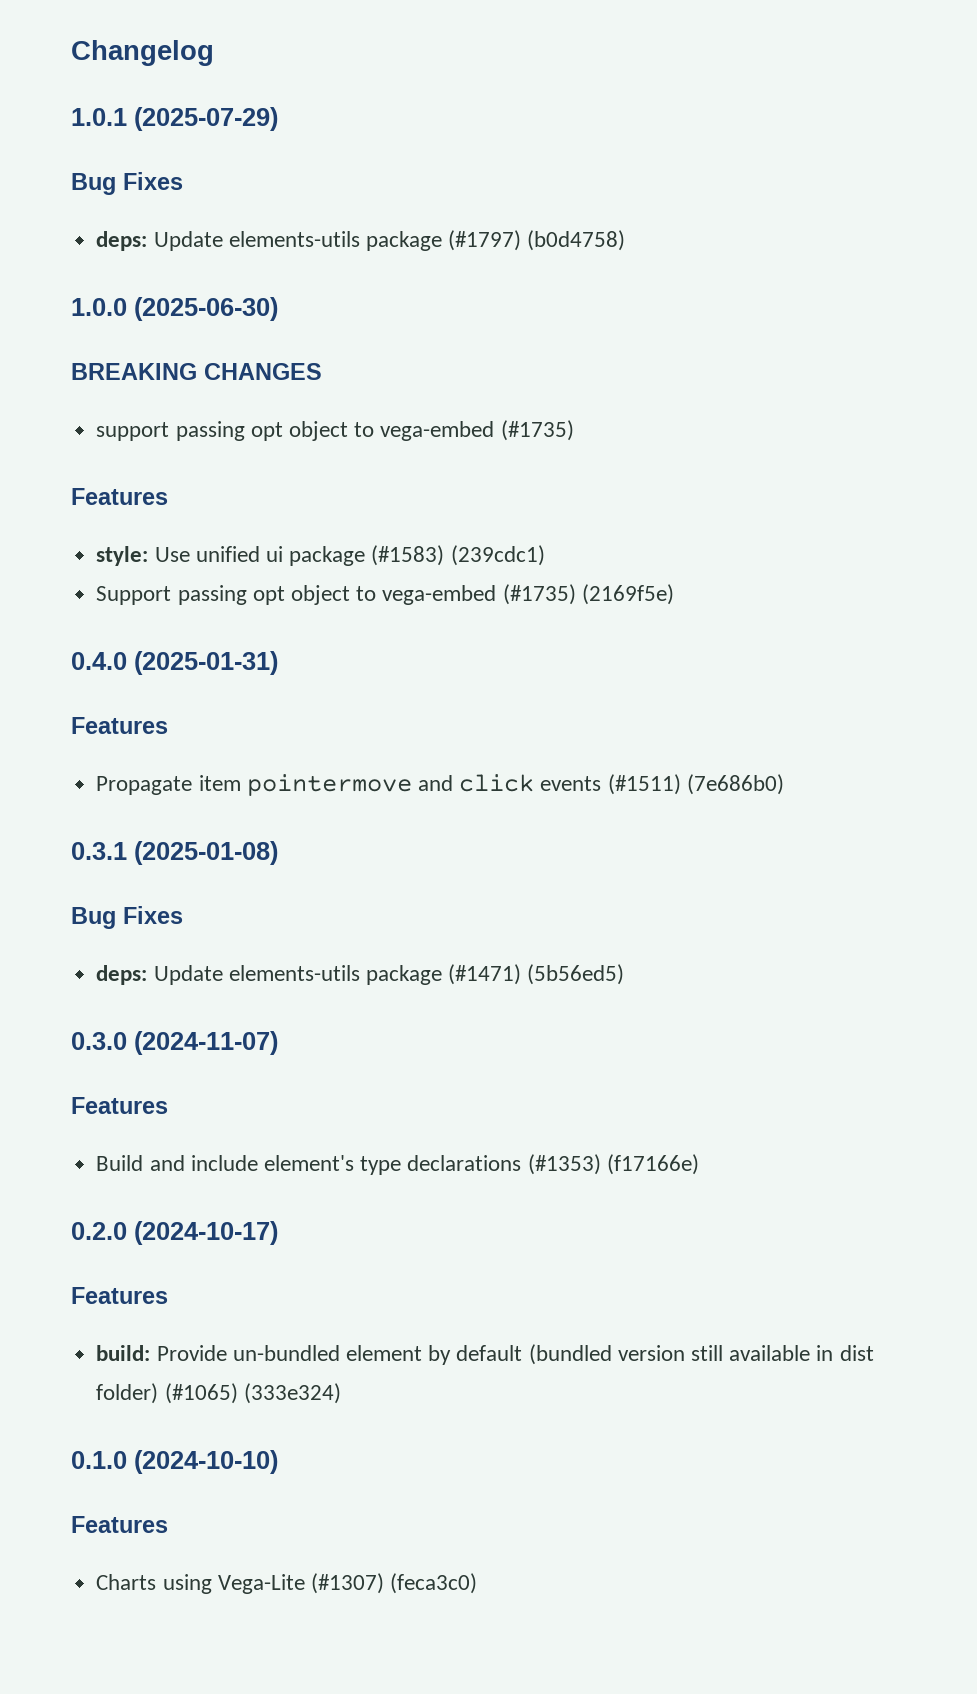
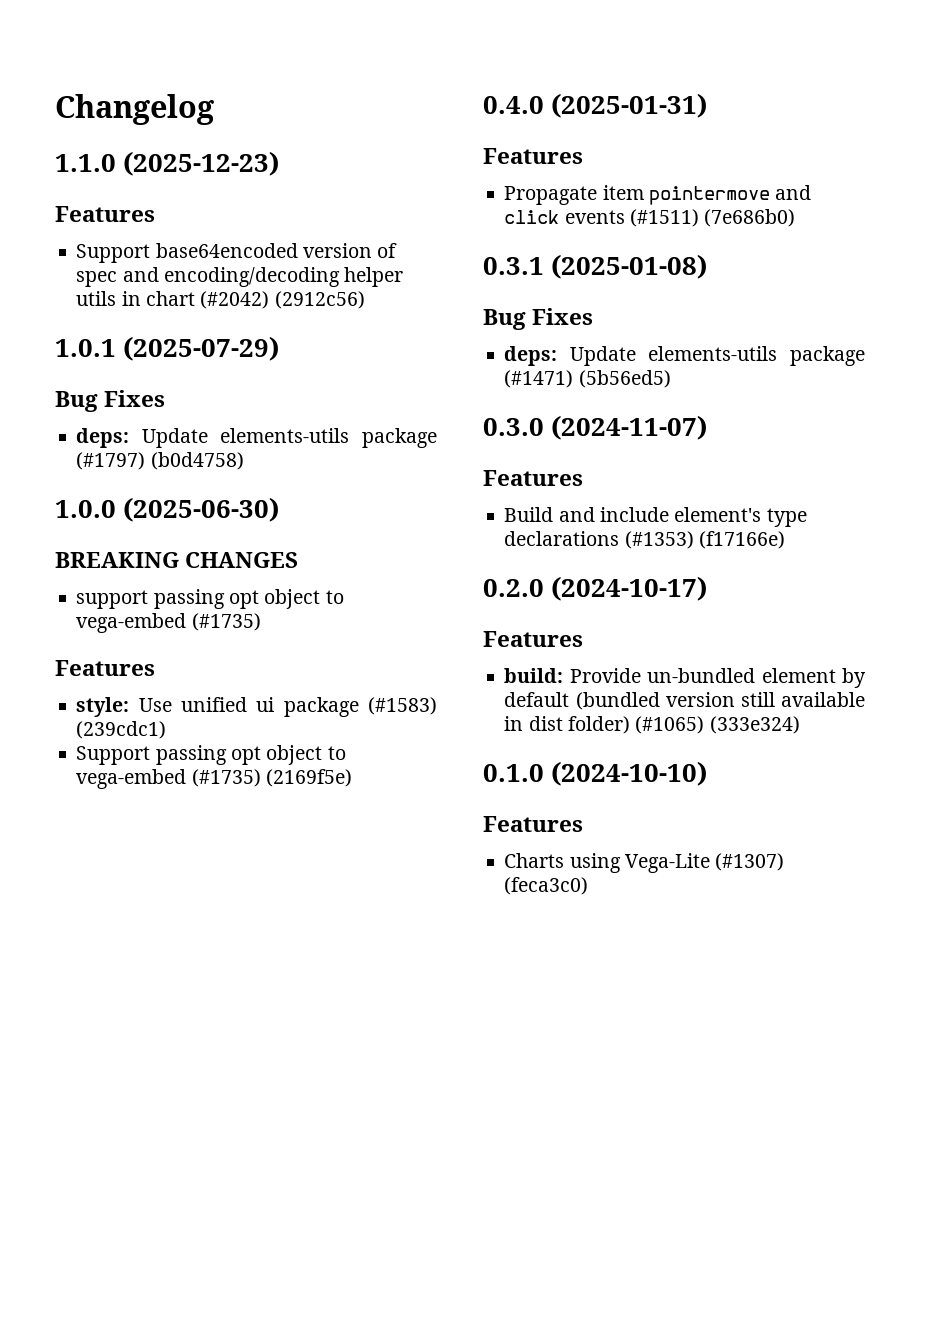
+ 1.1.0 (2025-12-23)
+ Features
+ Support base64encoded version of spec and encoding/decoding helper utils in chart (#2042) (2912c56)

